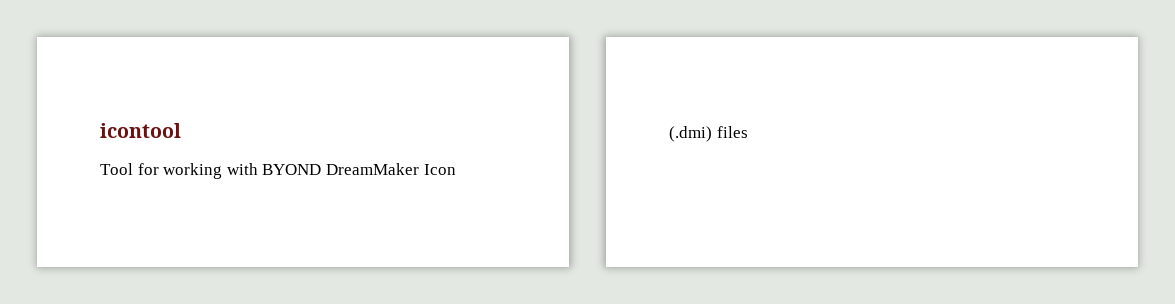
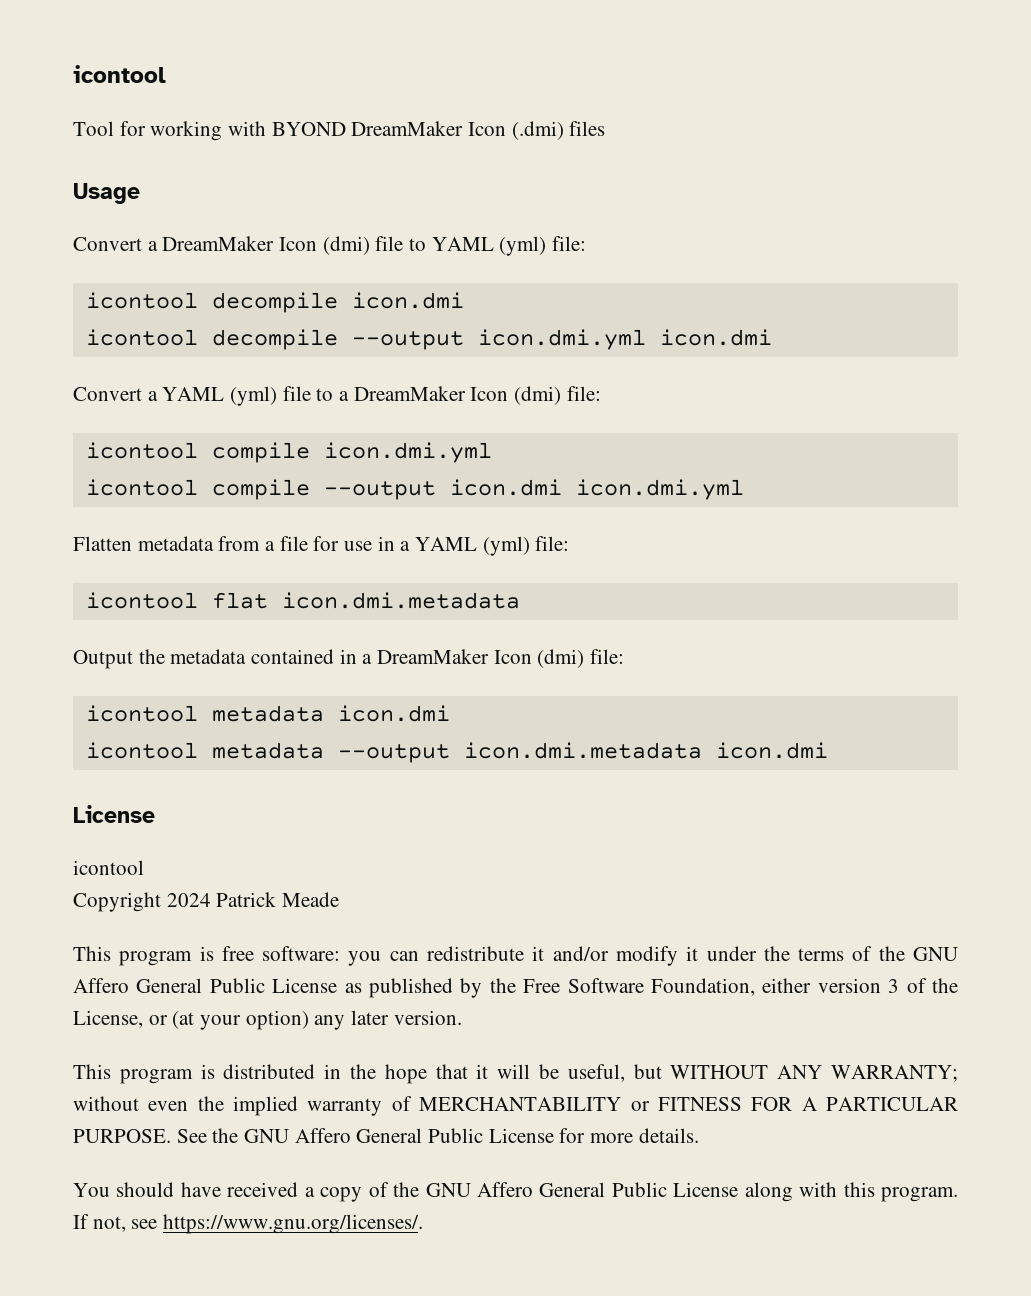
+ Usage
+ Convert a DreamMaker Icon (dmi) file to YAML (yml) file:
+ icontool decompile icon.dmi
+ icontool decompile --output icon.dmi.yml icon.dmi
+ Convert a YAML (yml) file to a DreamMaker Icon (dmi) file:
+ icontool compile icon.dmi.yml
+ icontool compile --output icon.dmi icon.dmi.yml
+ Flatten metadata from a file for use in a YAML (yml) file:
+ icontool flat icon.dmi.metadata
+ Output the metadata contained in a DreamMaker Icon (dmi) file:
+ icontool metadata icon.dmi
+ icontool metadata --output icon.dmi.metadata icon.dmi
+ License
+ icontool
+ Copyright 2024 Patrick Meade
+ This program is free software: you can redistribute it and/or modify it under the terms of the GNU Affero General Public License as published by the Free Software Foundation, either version 3 of the License, or (at your option) any later version.
+ This program is distributed in the hope that it will be useful, but WITHOUT ANY WARRANTY; without even the implied warranty of MERCHANTABILITY or FITNESS FOR A PARTICULAR PURPOSE. See the GNU Affero General Public License for more details.
+ You should have received a copy of the GNU Affero General Public License along with this program. If not, see https://www.gnu.org/licenses/.

